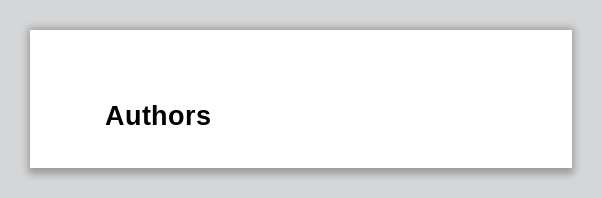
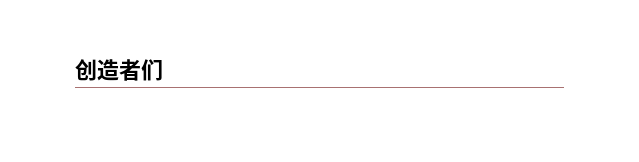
- Authors
+ 创造者们

